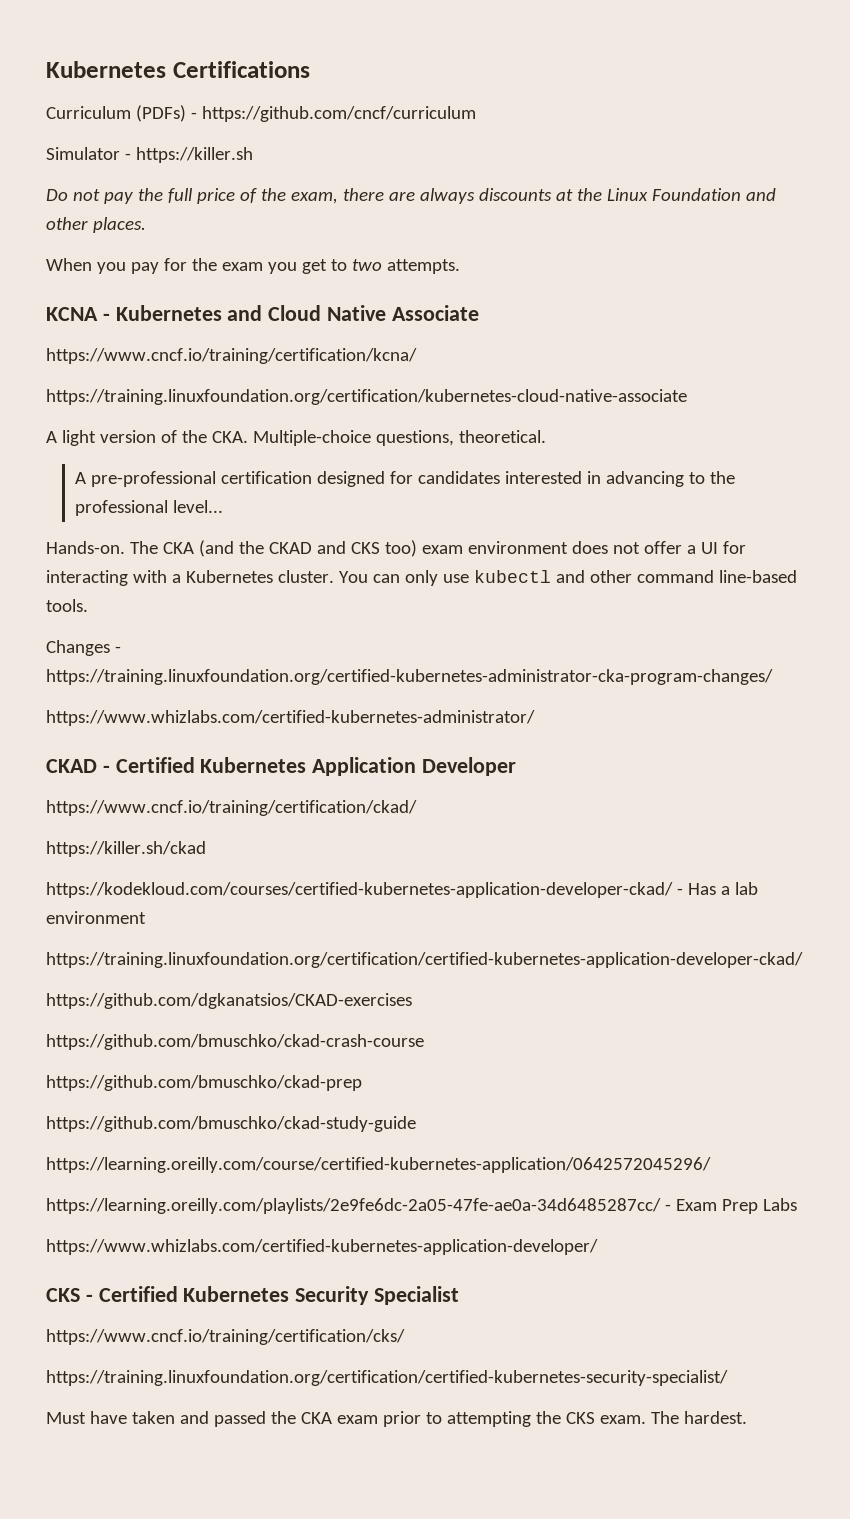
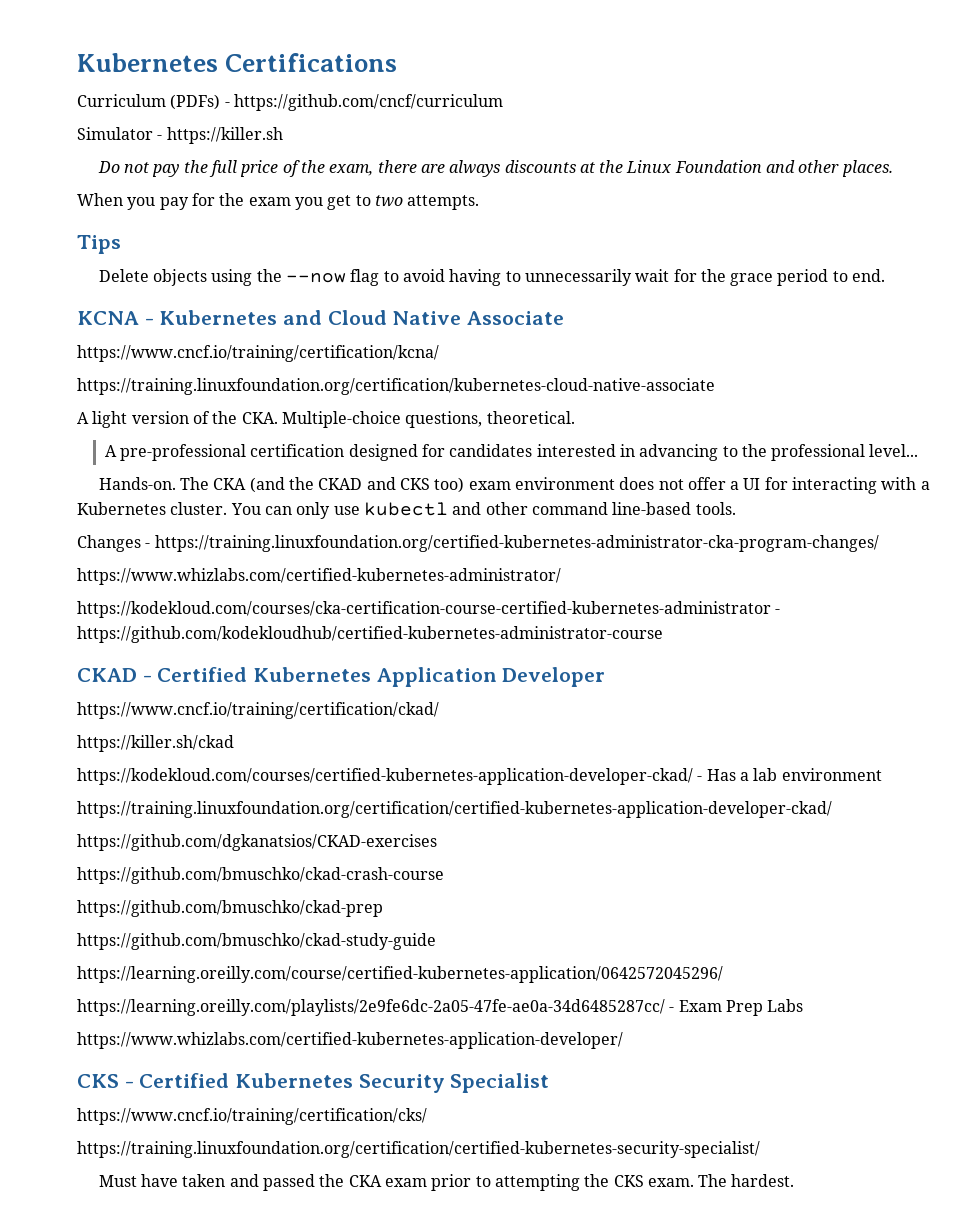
+ Tips
+ Delete objects using the --now flag to avoid having to unnecessarily wait for the grace period to end.
+ https://kodekloud.com/courses/cka-certification-course-certified-kubernetes-administrator - https://github.com/kodekloudhub/certified-kubernetes-administrator-course

